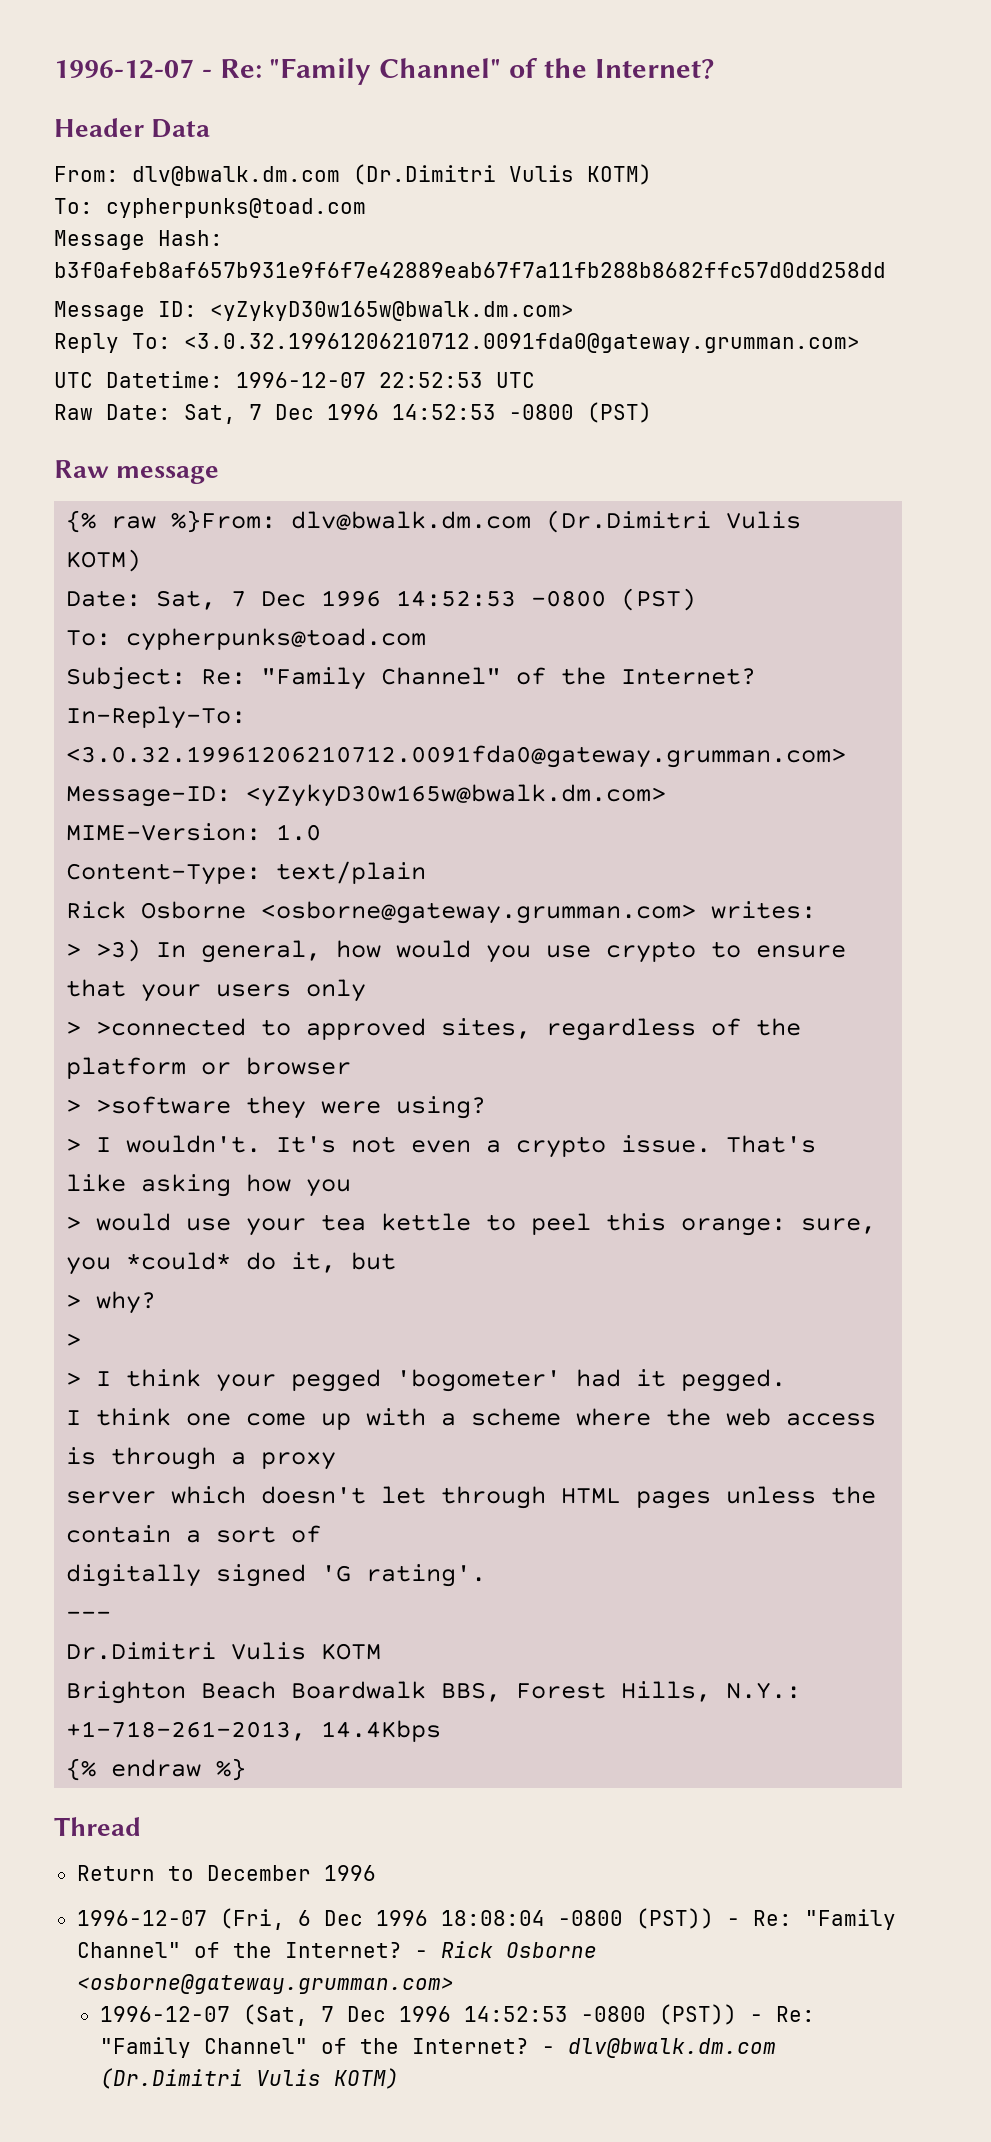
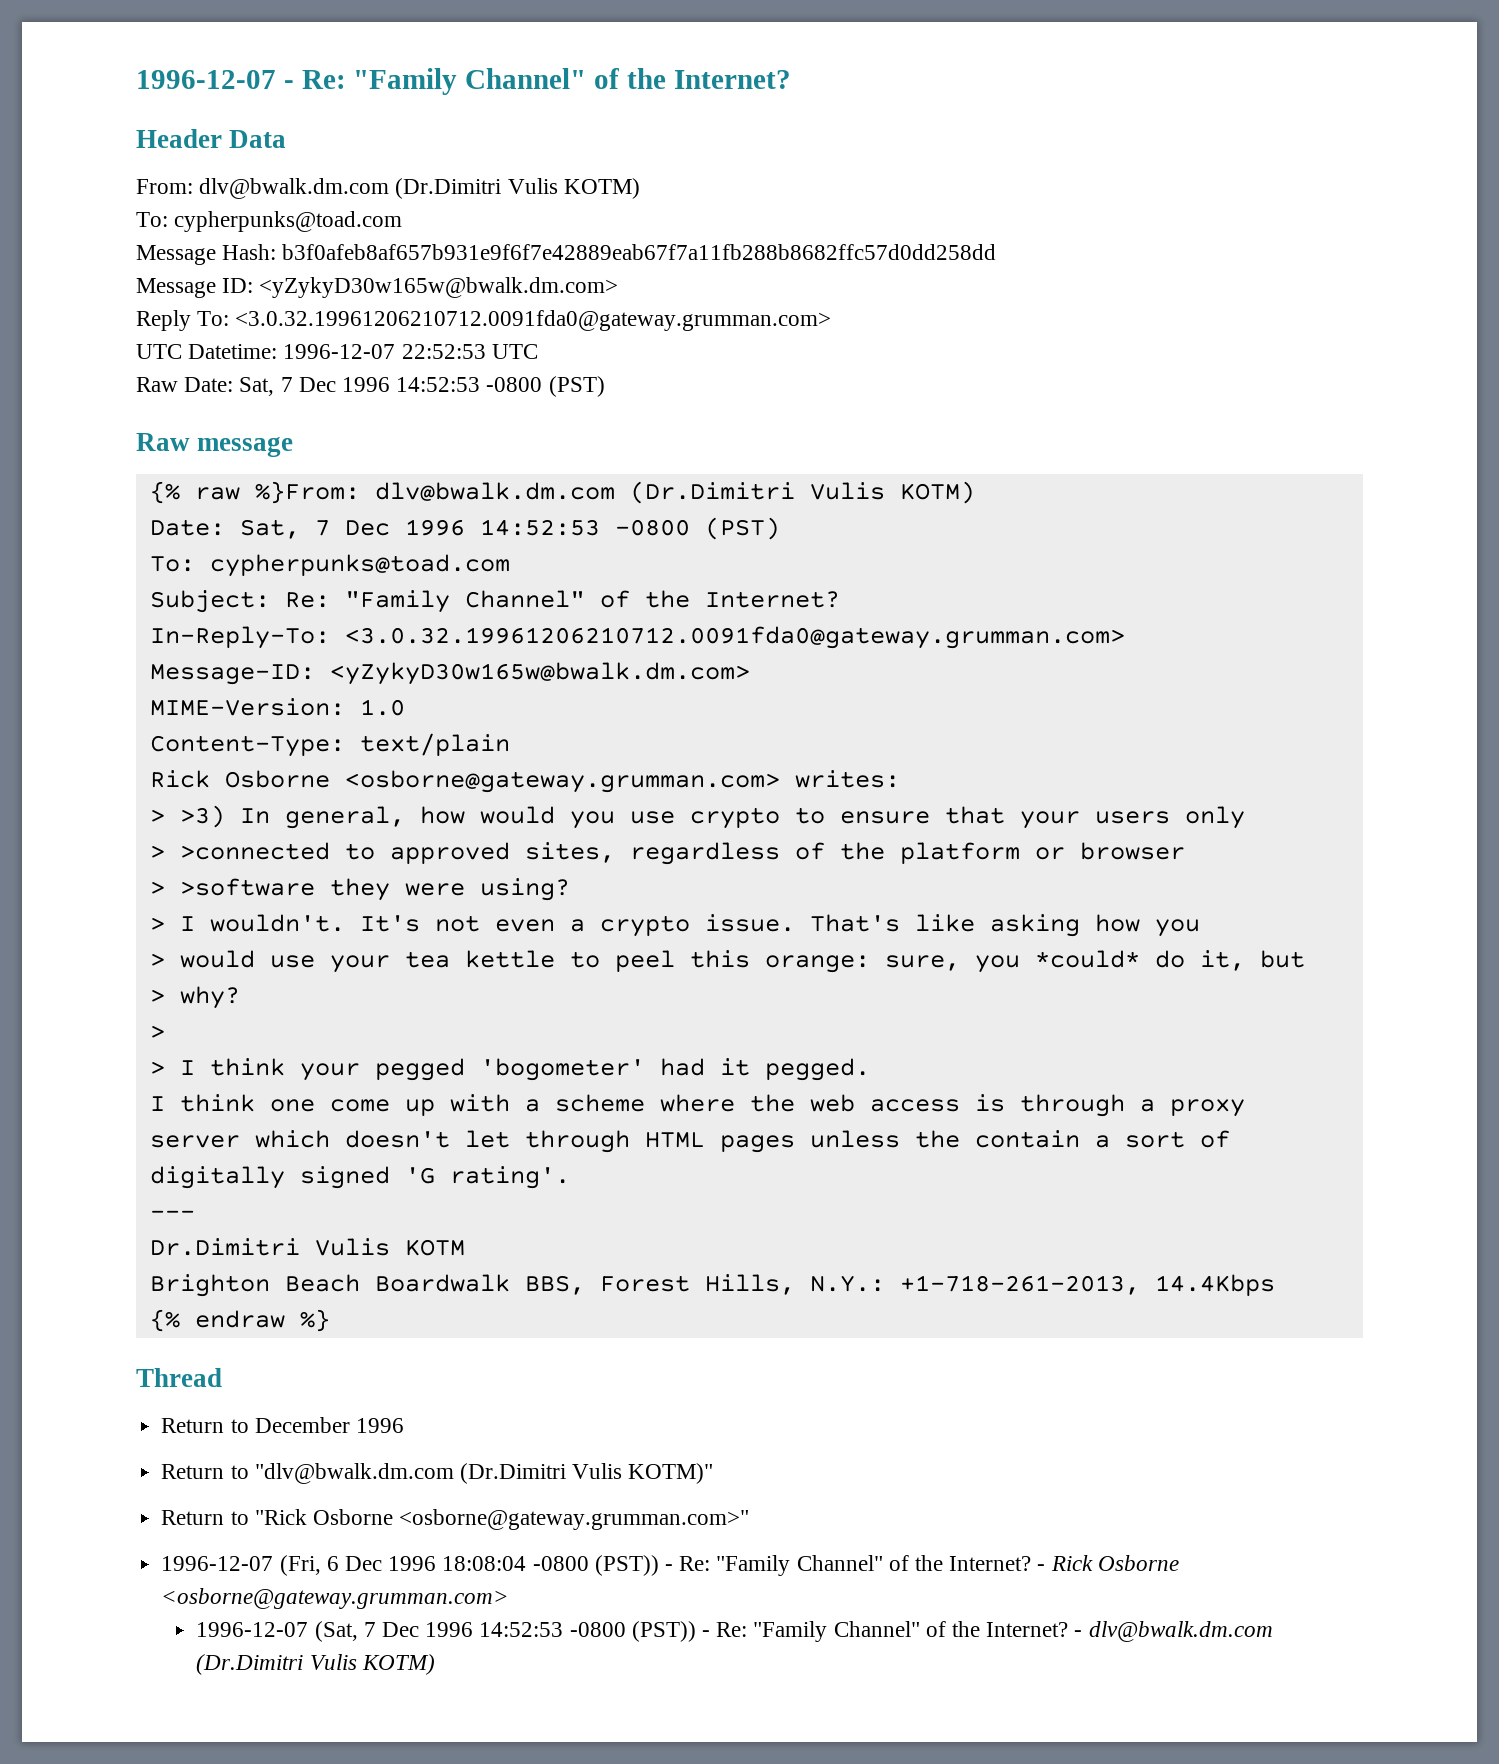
+ Return to "dlv@bwalk.dm.com (Dr.Dimitri Vulis KOTM)"
+ Return to "Rick Osborne <osborne@gateway.grumman.com>"

